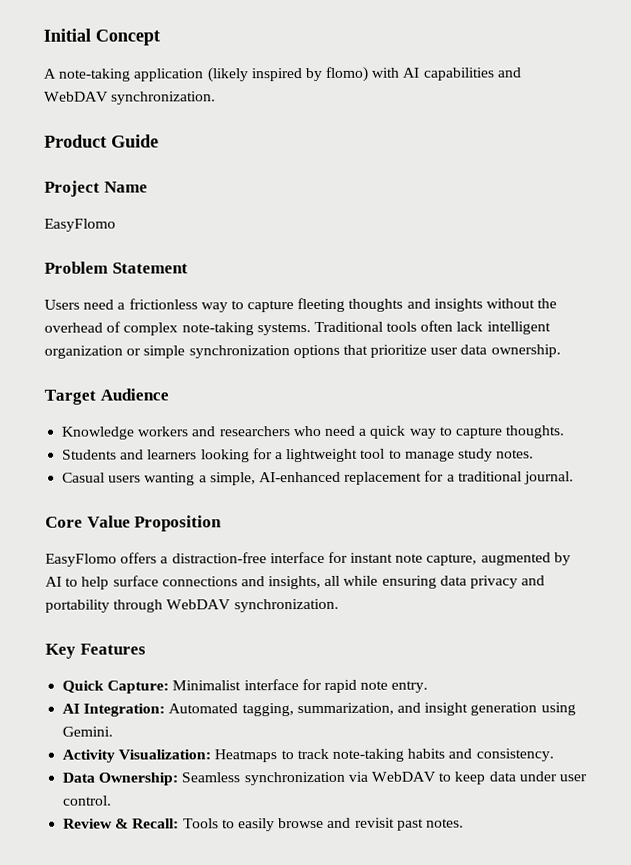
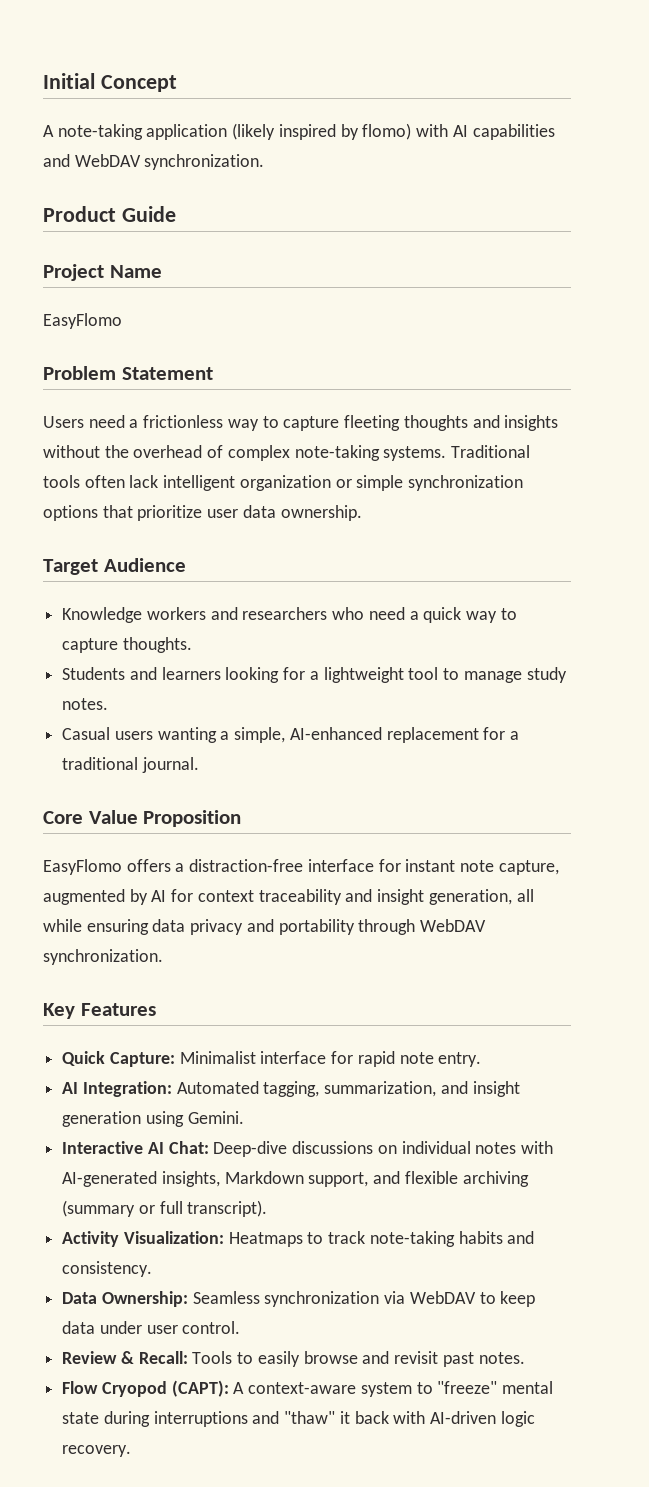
- EasyFlomo offers a distraction-free interface for instant note capture, augmented by AI to help surface connections and insights, all while ensuring data privacy and portability through WebDAV synchronization.
+ EasyFlomo offers a distraction-free interface for instant note capture, augmented by AI for context traceability and insight generation, all while ensuring data privacy and portability through WebDAV synchronization.
+ Interactive AI Chat: Deep-dive discussions on individual notes with AI-generated insights, Markdown support, and flexible archiving (summary or full transcript).
+ Flow Cryopod (CAPT): A context-aware system to "freeze" mental state during interruptions and "thaw" it back with AI-driven logic recovery.

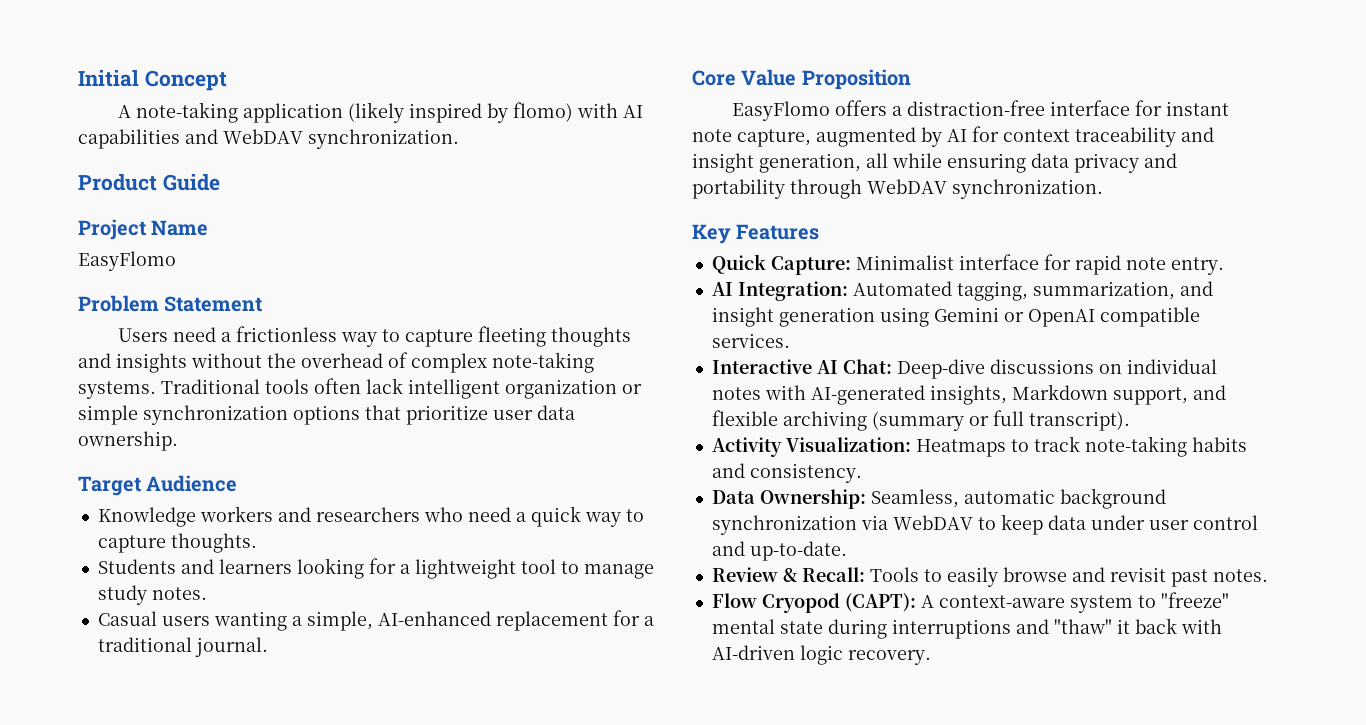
- AI Integration: Automated tagging, summarization, and insight generation using Gemini.
+ AI Integration: Automated tagging, summarization, and insight generation using Gemini or OpenAI compatible services.
- Data Ownership: Seamless synchronization via WebDAV to keep data under user control.
+ Data Ownership: Seamless, automatic background synchronization via WebDAV to keep data under user control and up-to-date.

